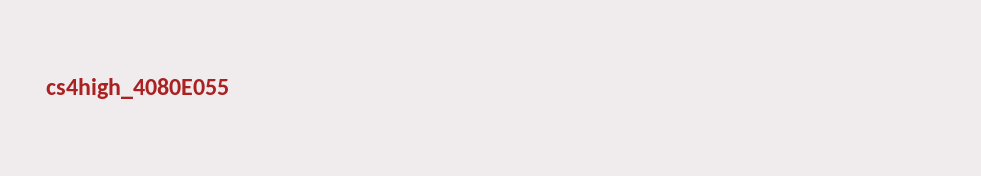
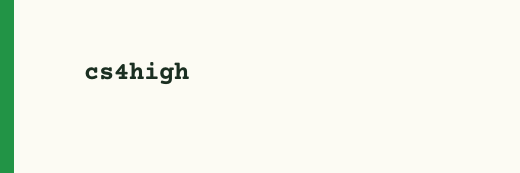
- cs4high_4080E055
+ cs4high

